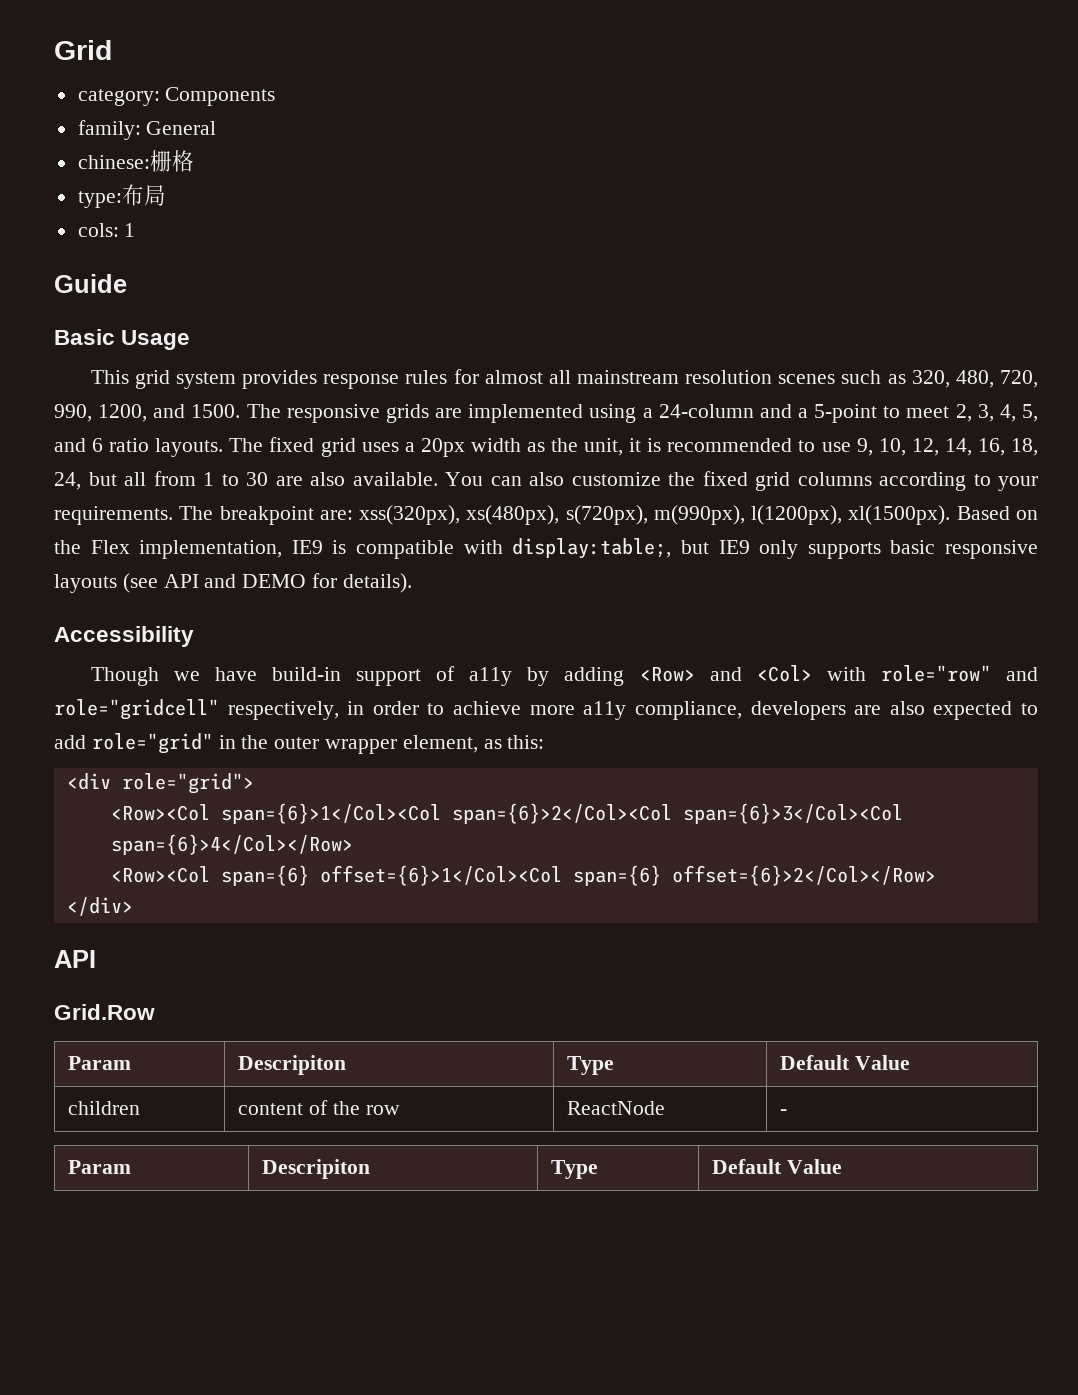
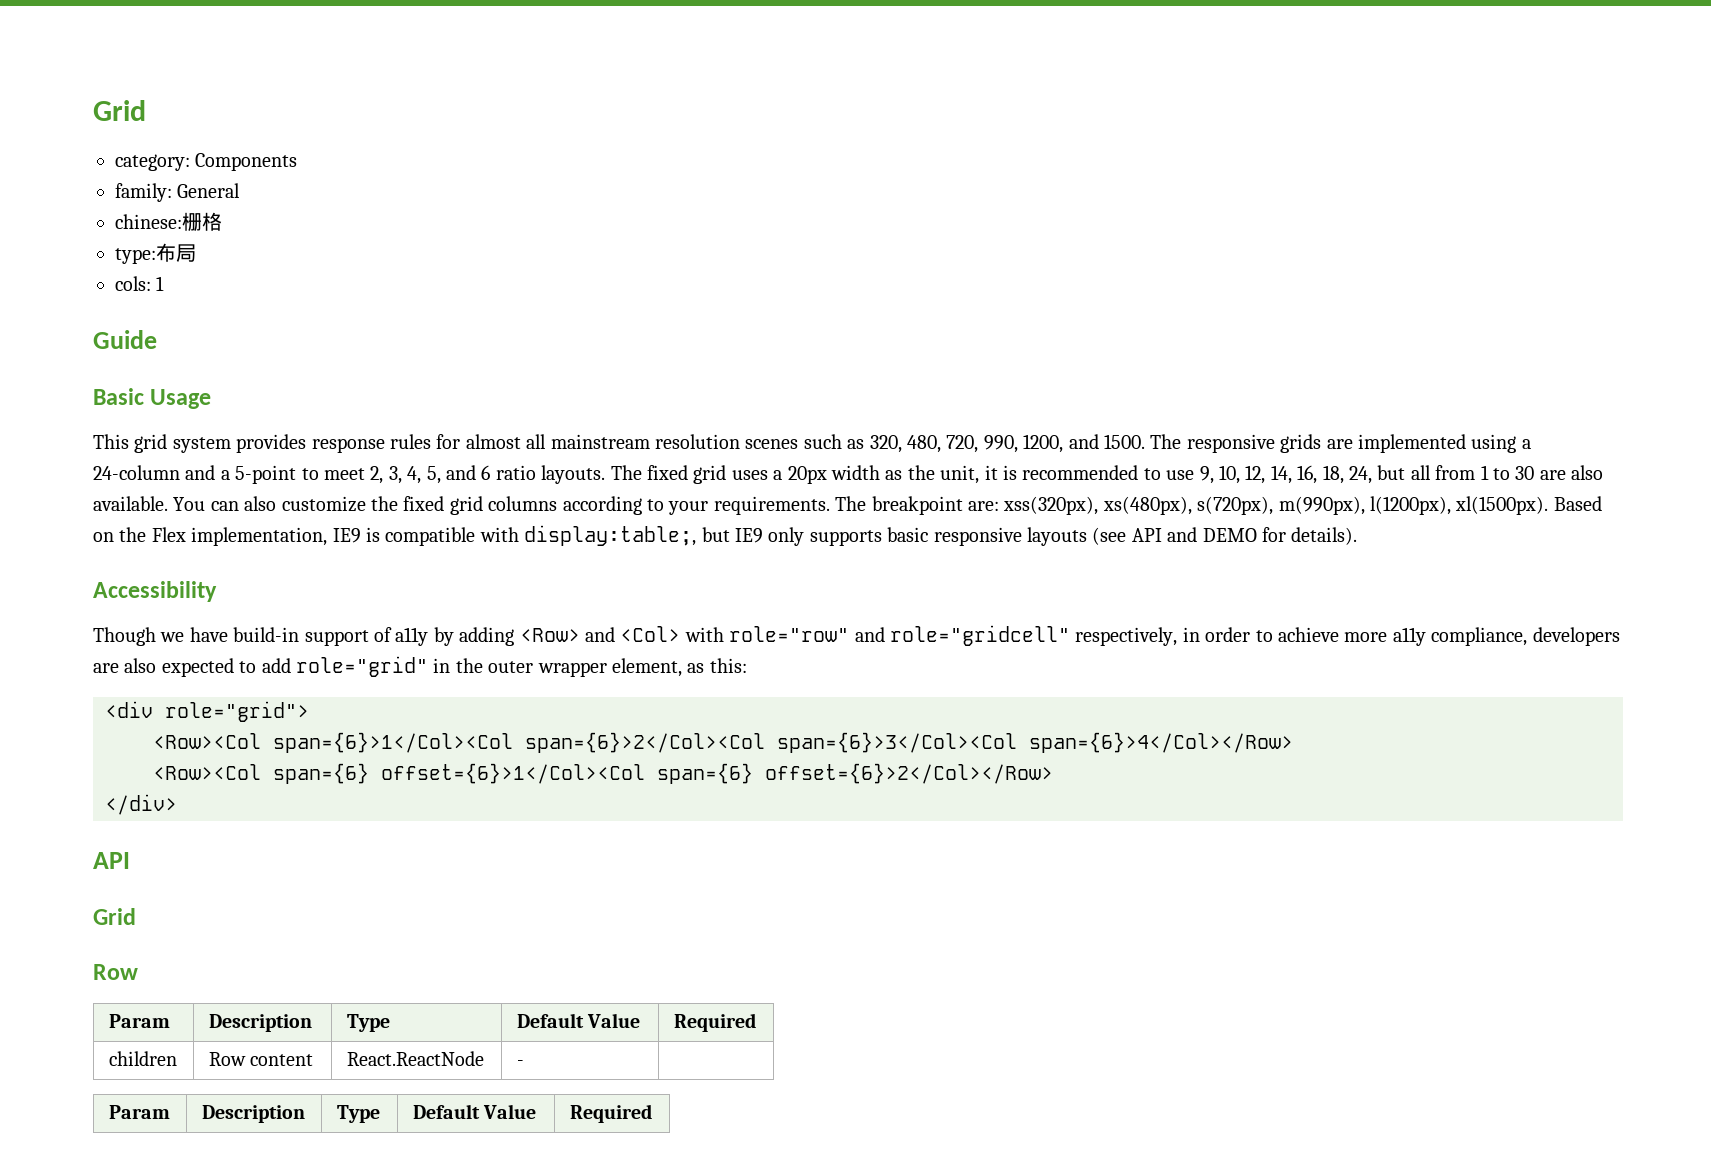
  </div>
  API
- Grid.Row
- Param | Descripiton | Type | Default Value
+ Grid
+ Row
+ Param | Description | Type | Default Value | Required
- children | content of the row | ReactNode | -
- Param | Descripiton | Type | Default Value
+ children | Row content | React.ReactNode | - |
+ Param | Description | Type | Default Value | Required

